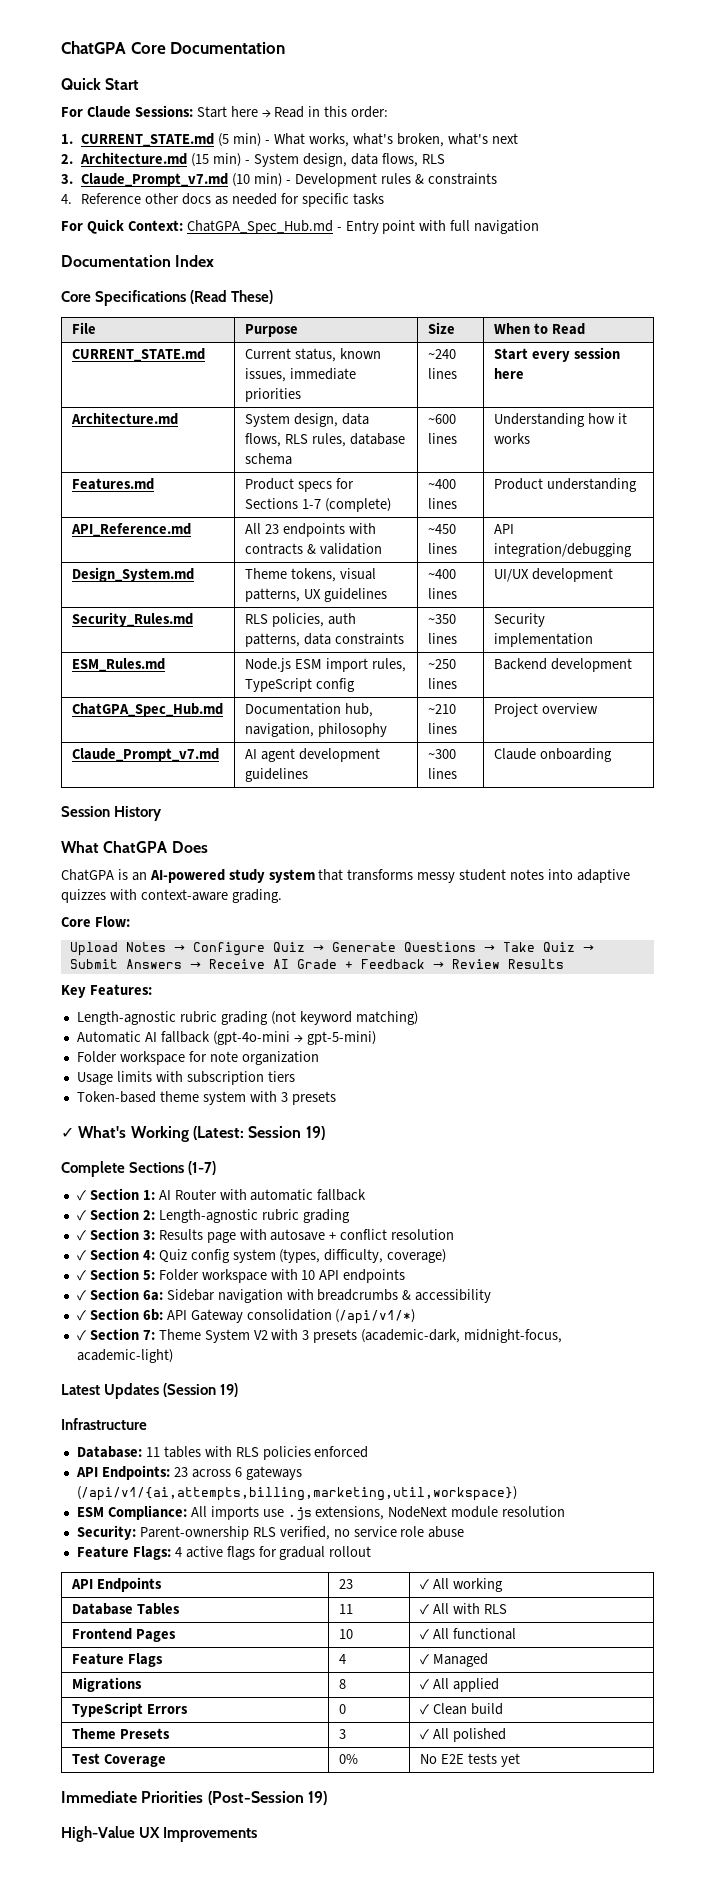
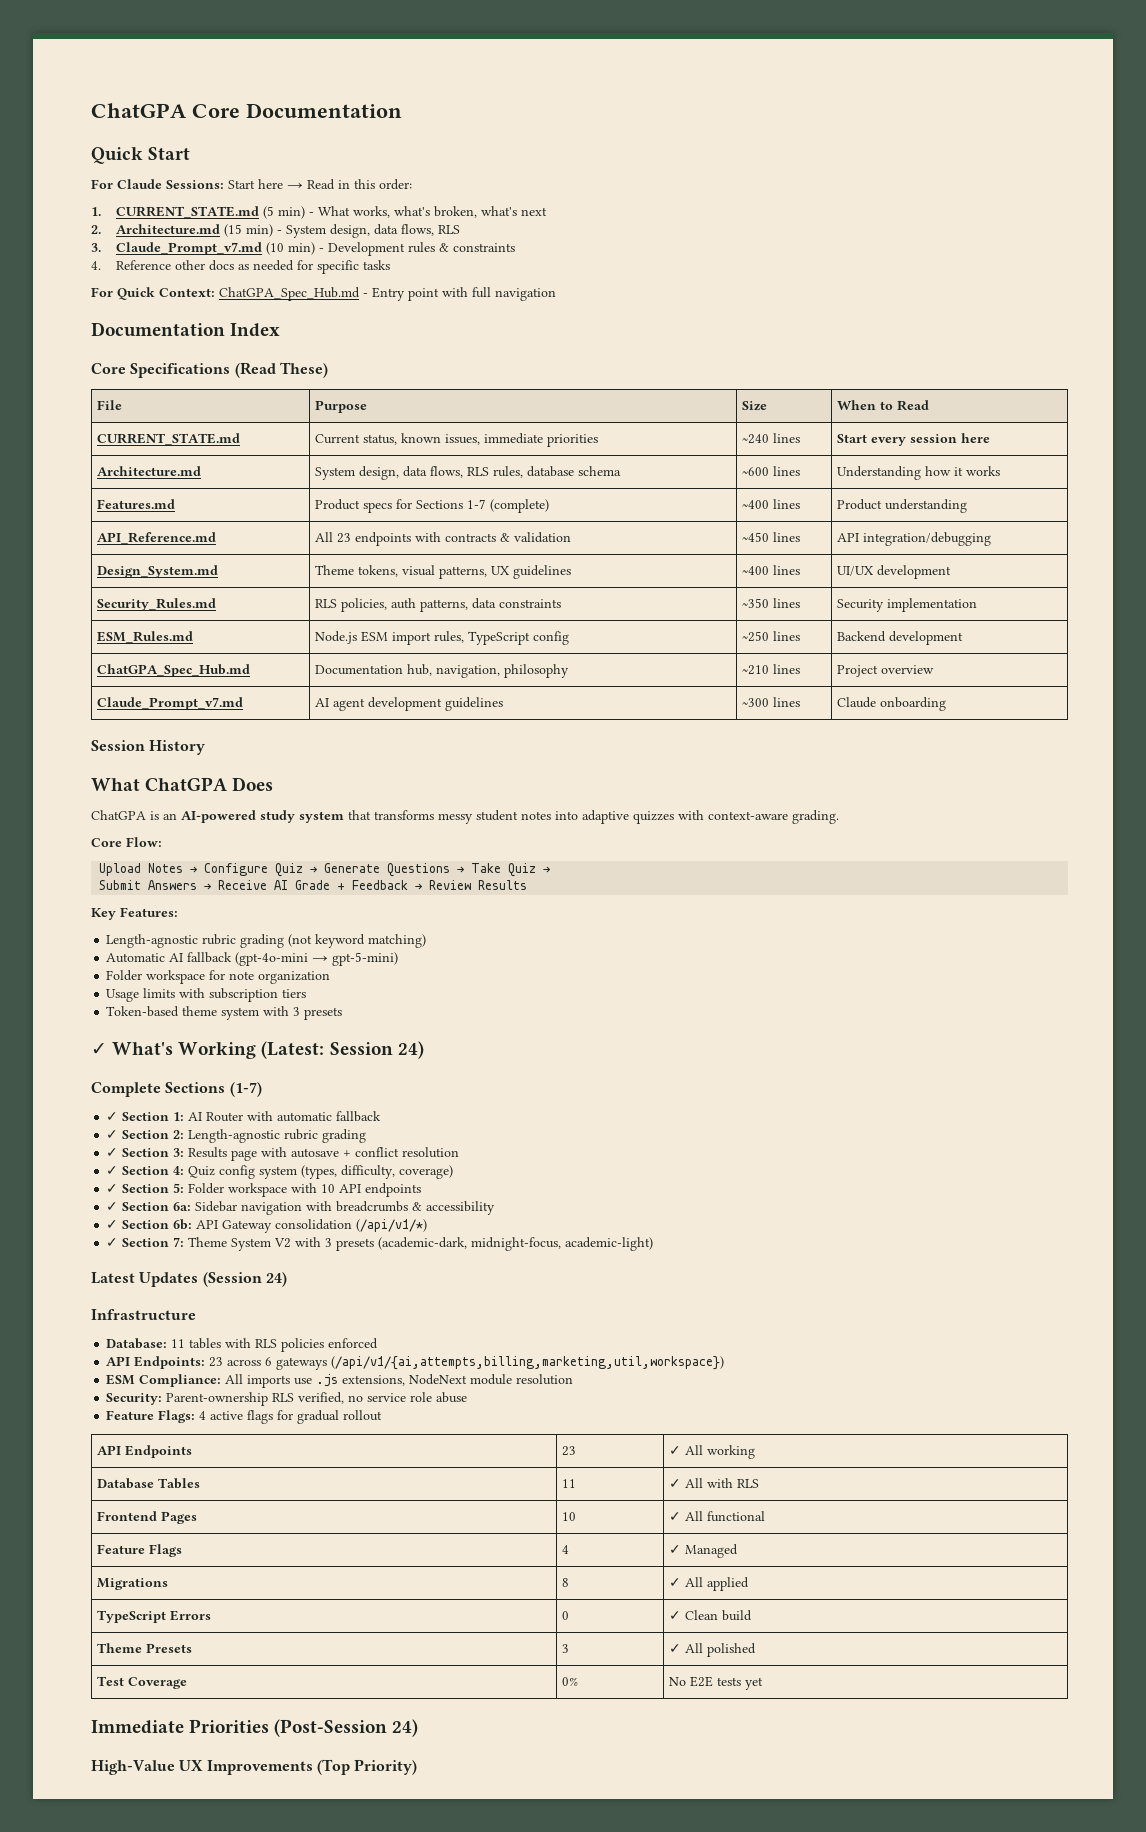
- ✓ What's Working (Latest: Session 19)
+ ✓ What's Working (Latest: Session 24)
- Latest Updates (Session 19)
+ Latest Updates (Session 24)
- Immediate Priorities (Post-Session 19)
+ Immediate Priorities (Post-Session 24)
- High-Value UX Improvements
+ High-Value UX Improvements (Top Priority)

